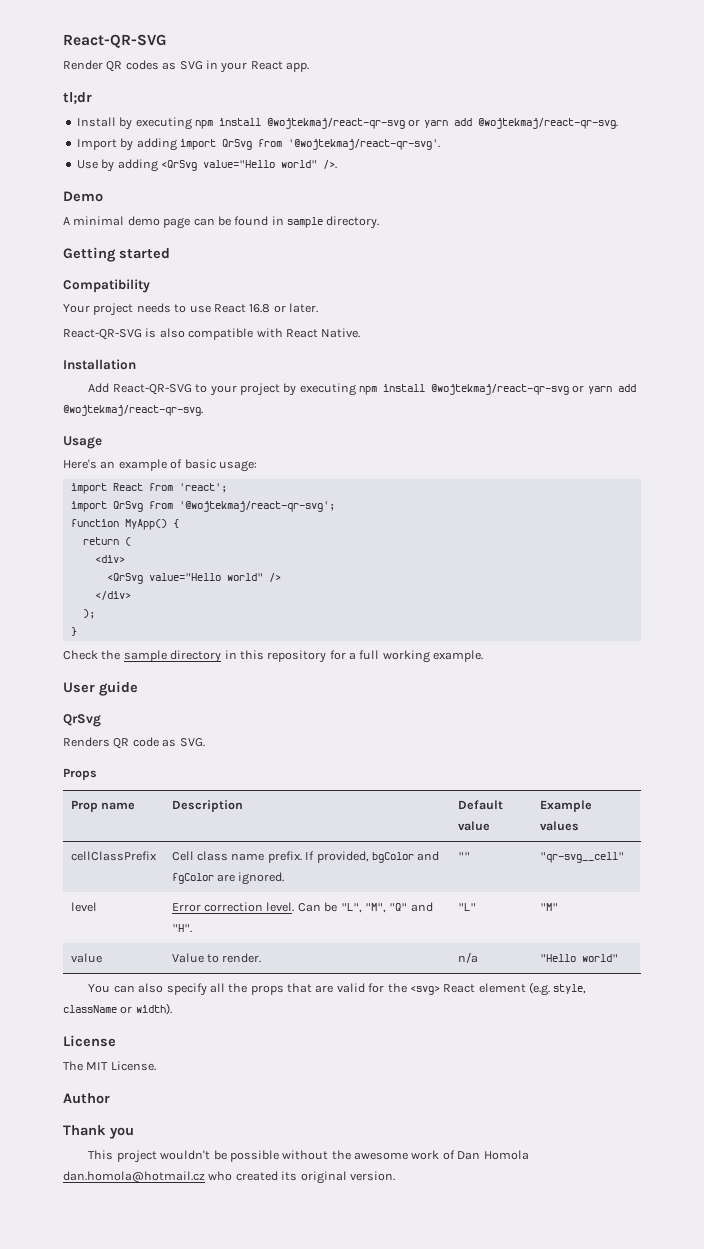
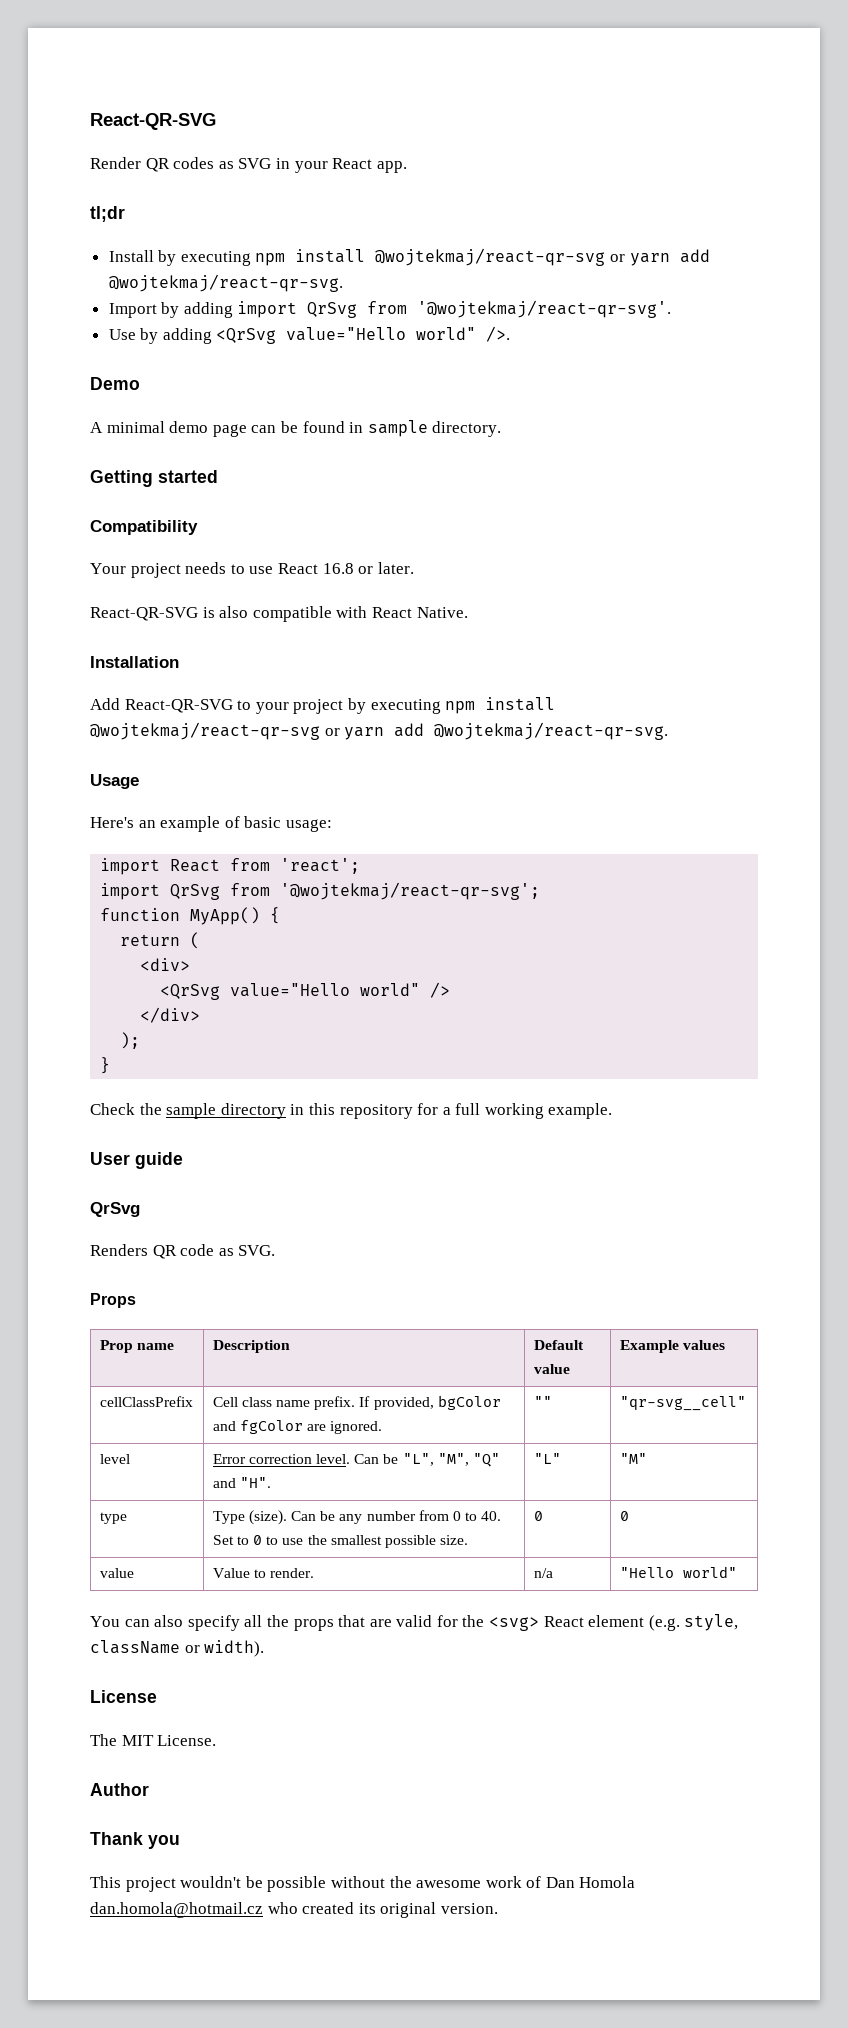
+ type | Type (size). Can be any number from 0 to 40. Set to 0 to use the smallest possible size. | 0 | 0

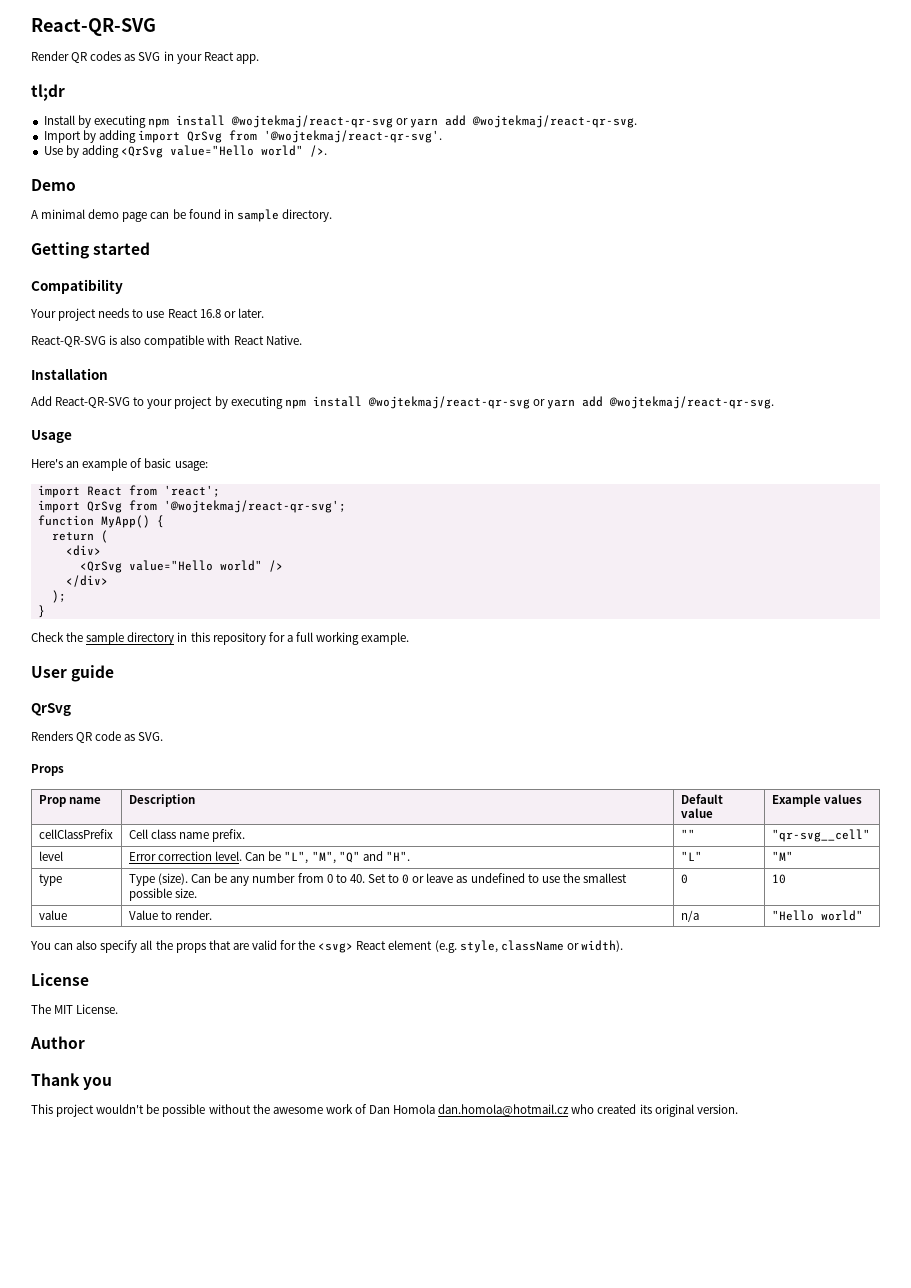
- cellClassPrefix | Cell class name prefix. If provided, bgColor and fgColor are ignored. | "" | "qr-svg__cell"
+ cellClassPrefix | Cell class name prefix. | "" | "qr-svg__cell"
- type | Type (size). Can be any number from 0 to 40. Set to 0 to use the smallest possible size. | 0 | 0
+ type | Type (size). Can be any number from 0 to 40. Set to 0 or leave as undefined to use the smallest possible size. | 0 | 10

